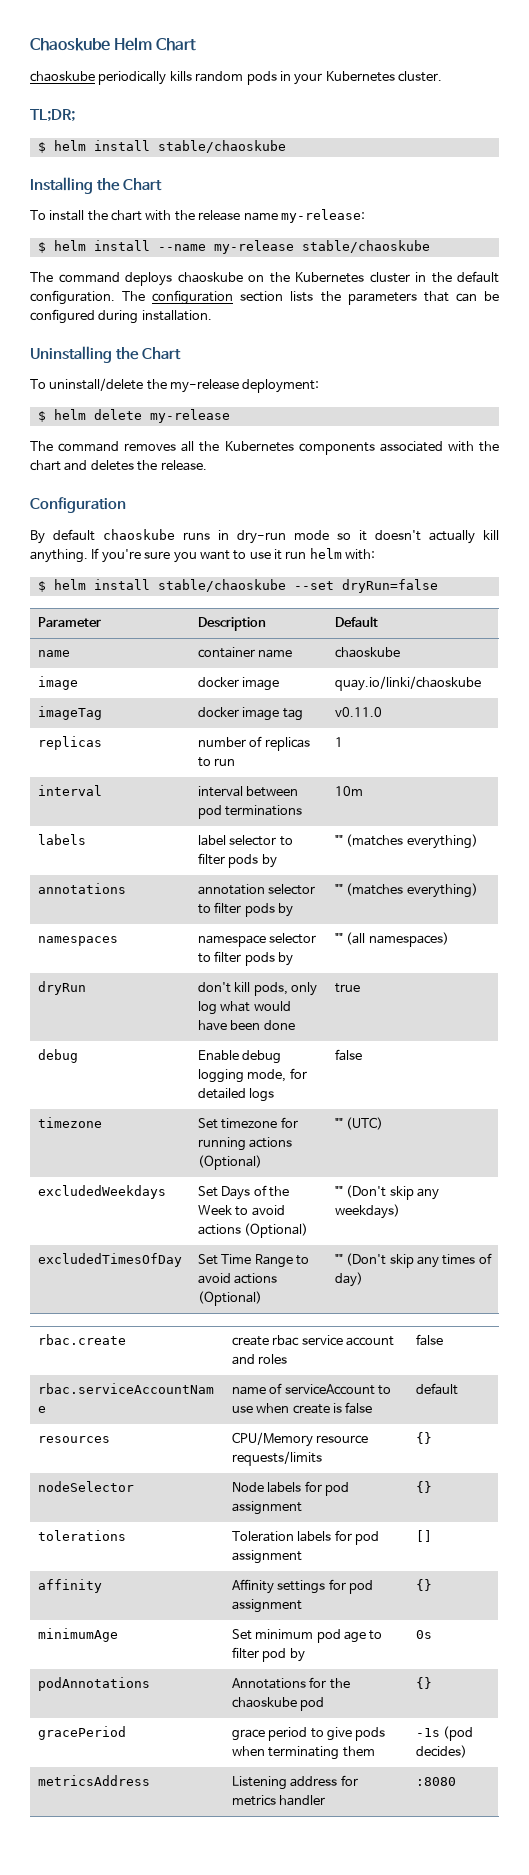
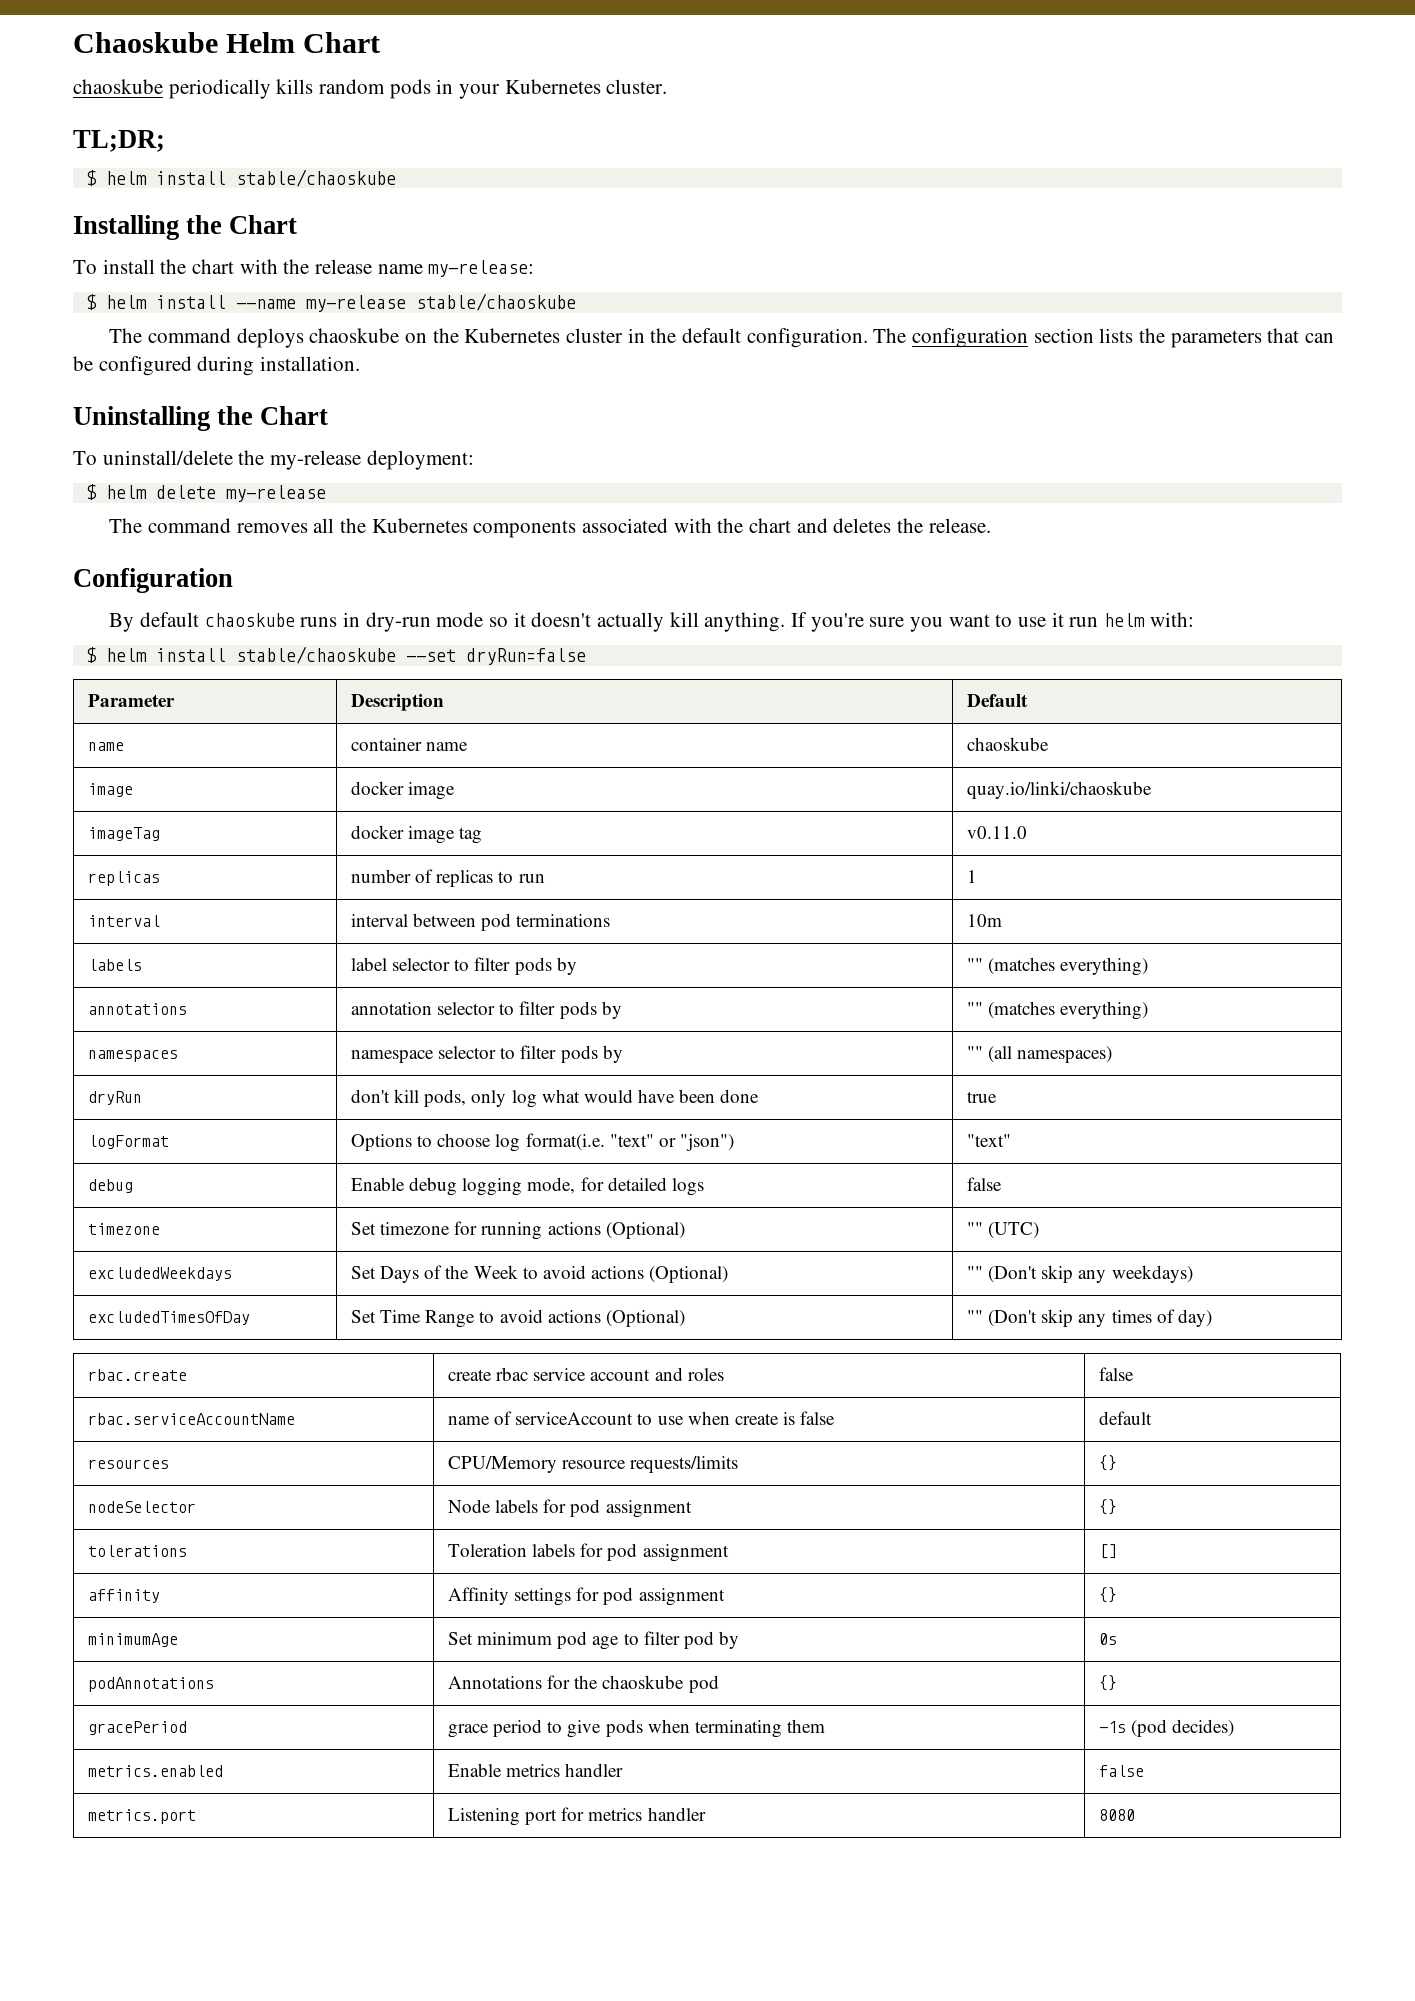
+ logFormat | Options to choose log format(i.e. "text" or "json") | "text"
- metricsAddress | Listening address for metrics handler | :8080
+ metrics.enabled | Enable metrics handler | false
+ metrics.port | Listening port for metrics handler | 8080

